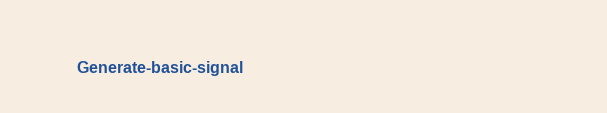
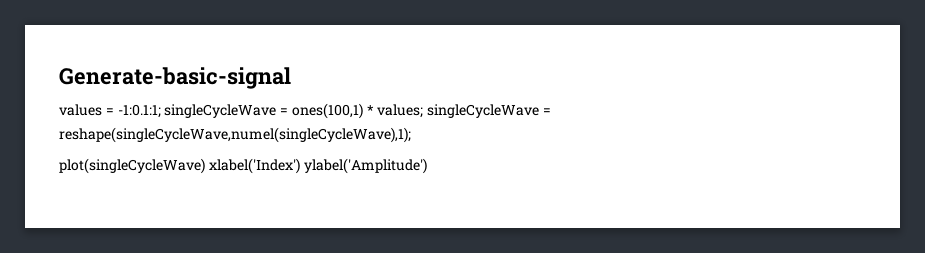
+ values = -1:0.1:1; singleCycleWave = ones(100,1) * values; singleCycleWave = reshape(singleCycleWave,numel(singleCycleWave),1);
+ plot(singleCycleWave) xlabel('Index') ylabel('Amplitude')

